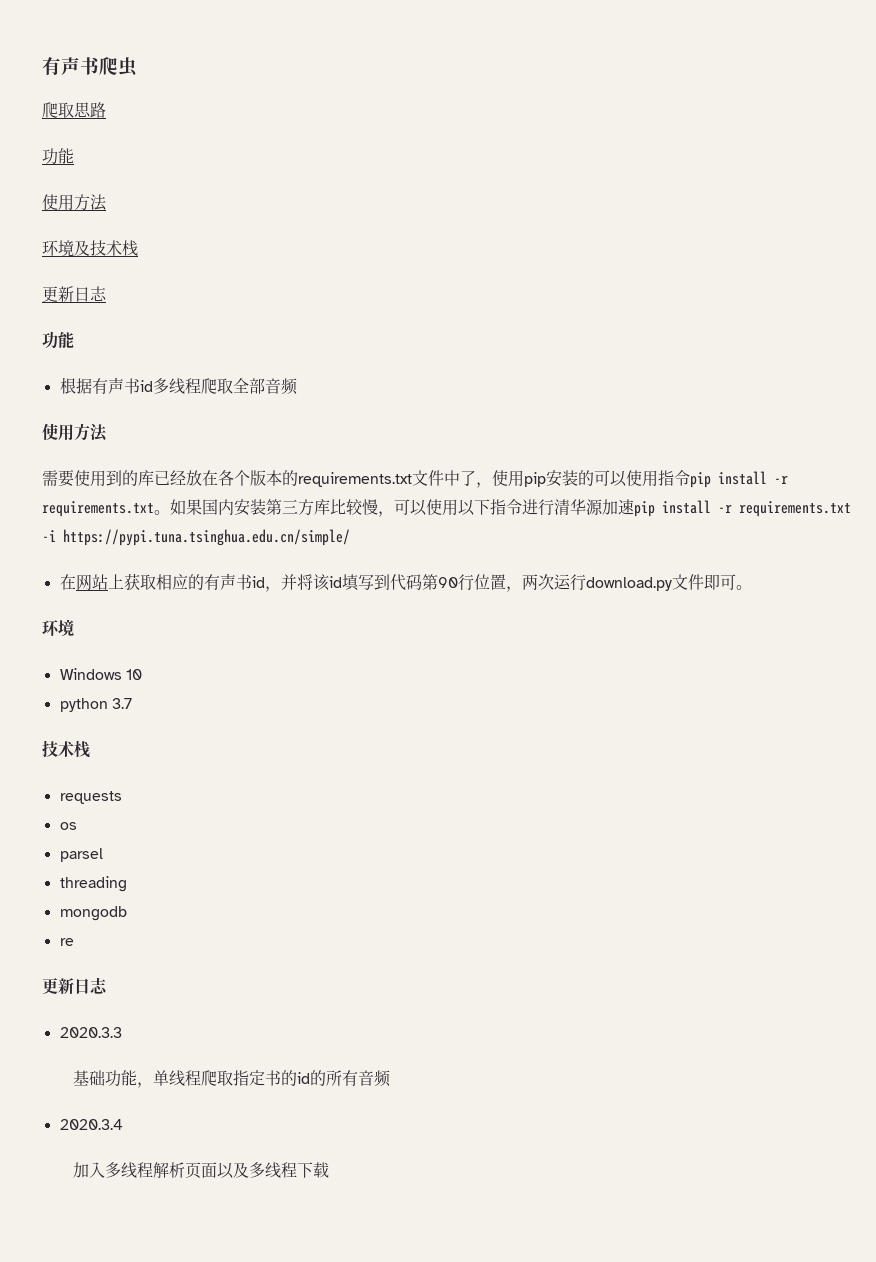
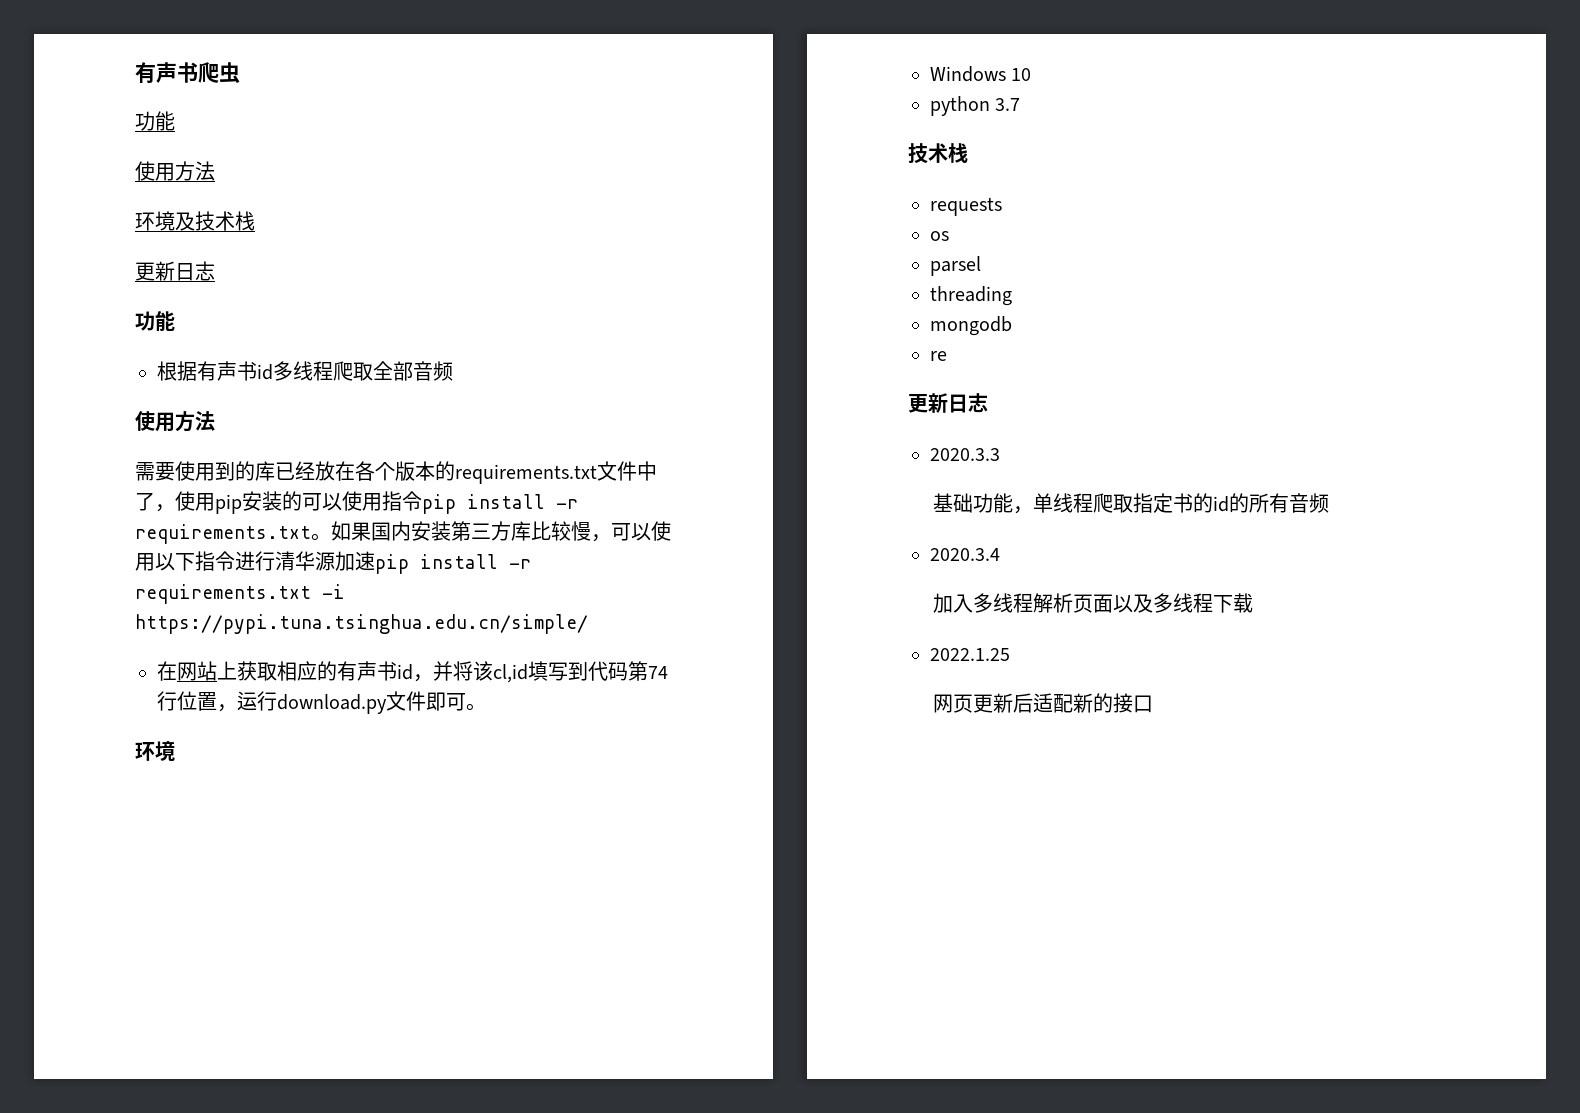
- 爬取思路
- 在网站上获取相应的有声书id，并将该id填写到代码第90行位置，两次运行download.py文件即可。
+ 在网站上获取相应的有声书id，并将该cl,id填写到代码第74行位置，运行download.py文件即可。
+ 2022.1.25
+ 网页更新后适配新的接口

